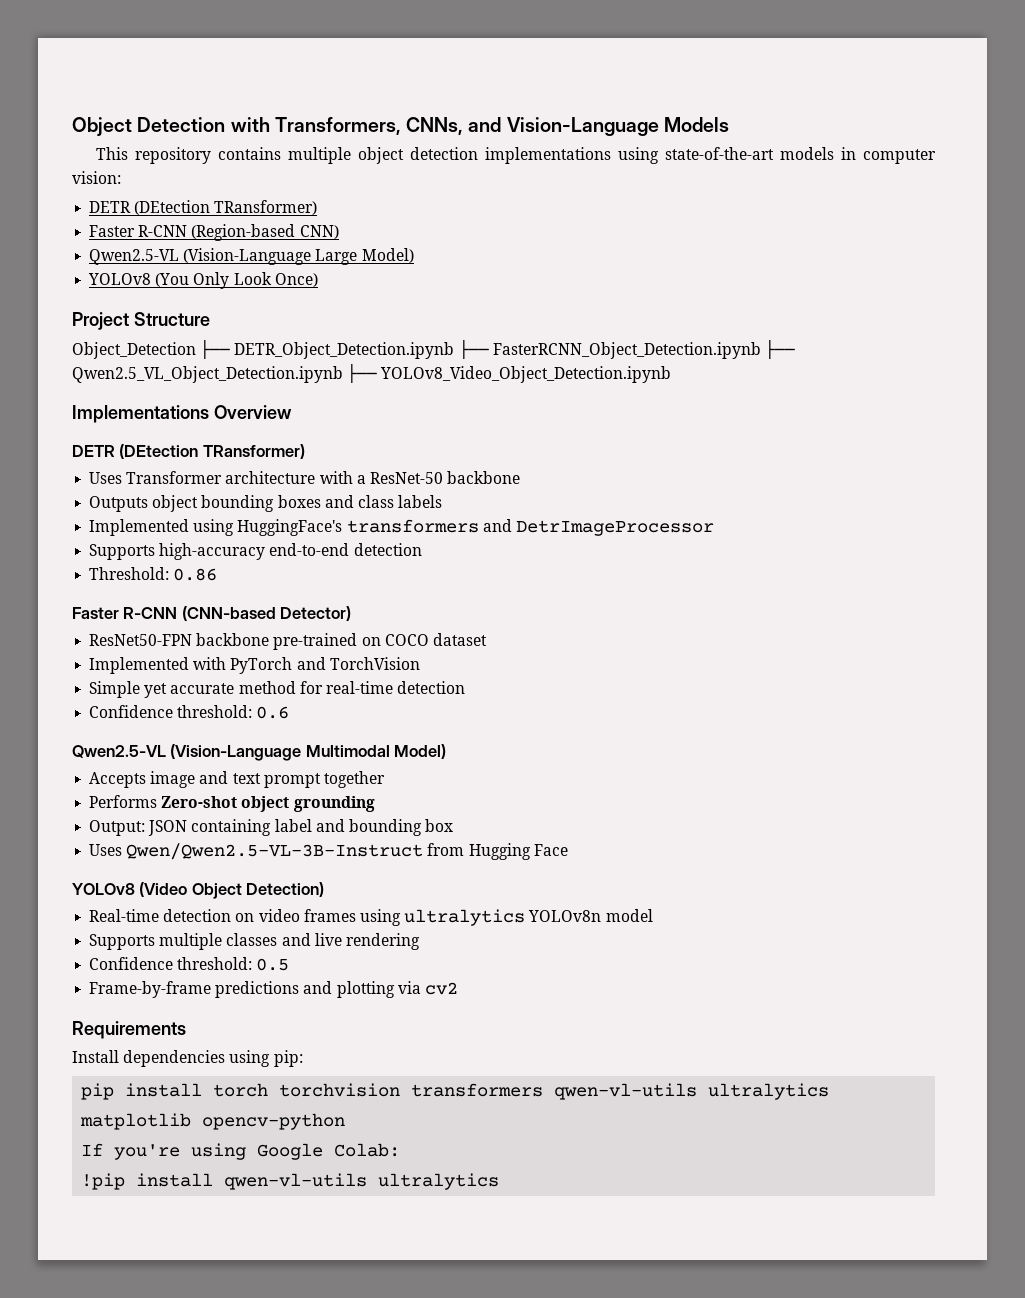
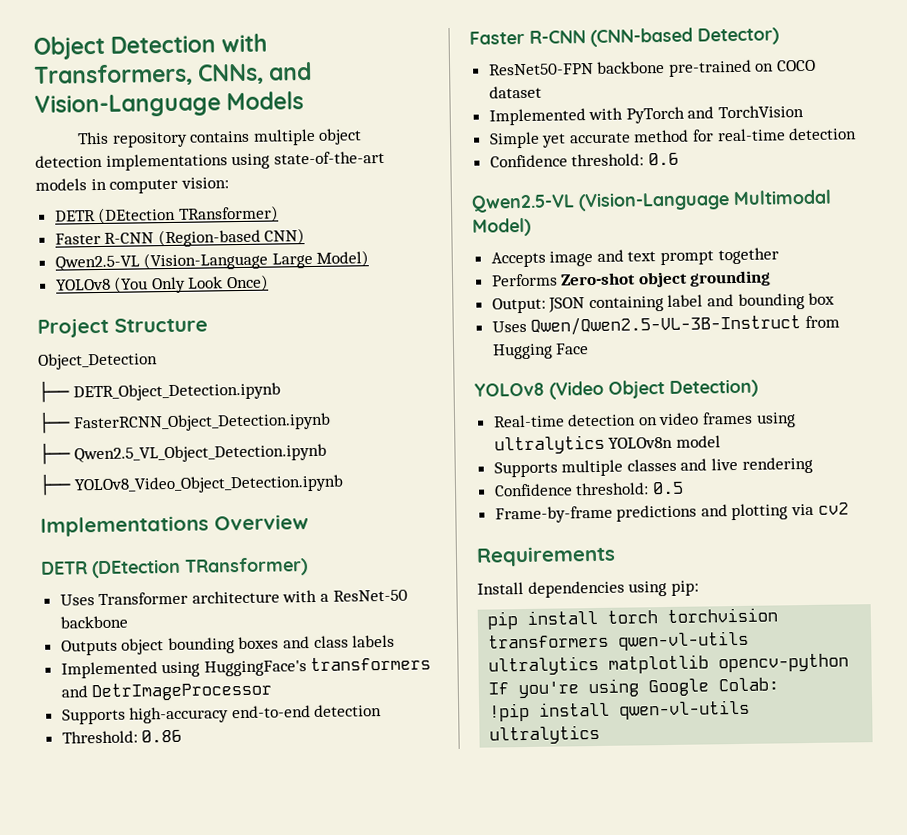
- Object_Detection ├── DETR_Object_Detection.ipynb ├── FasterRCNN_Object_Detection.ipynb ├── Qwen2.5_VL_Object_Detection.ipynb ├── YOLOv8_Video_Object_Detection.ipynb
+ Object_Detection
+ ├── DETR_Object_Detection.ipynb
+ ├── FasterRCNN_Object_Detection.ipynb
+ ├── Qwen2.5_VL_Object_Detection.ipynb
+ ├── YOLOv8_Video_Object_Detection.ipynb

